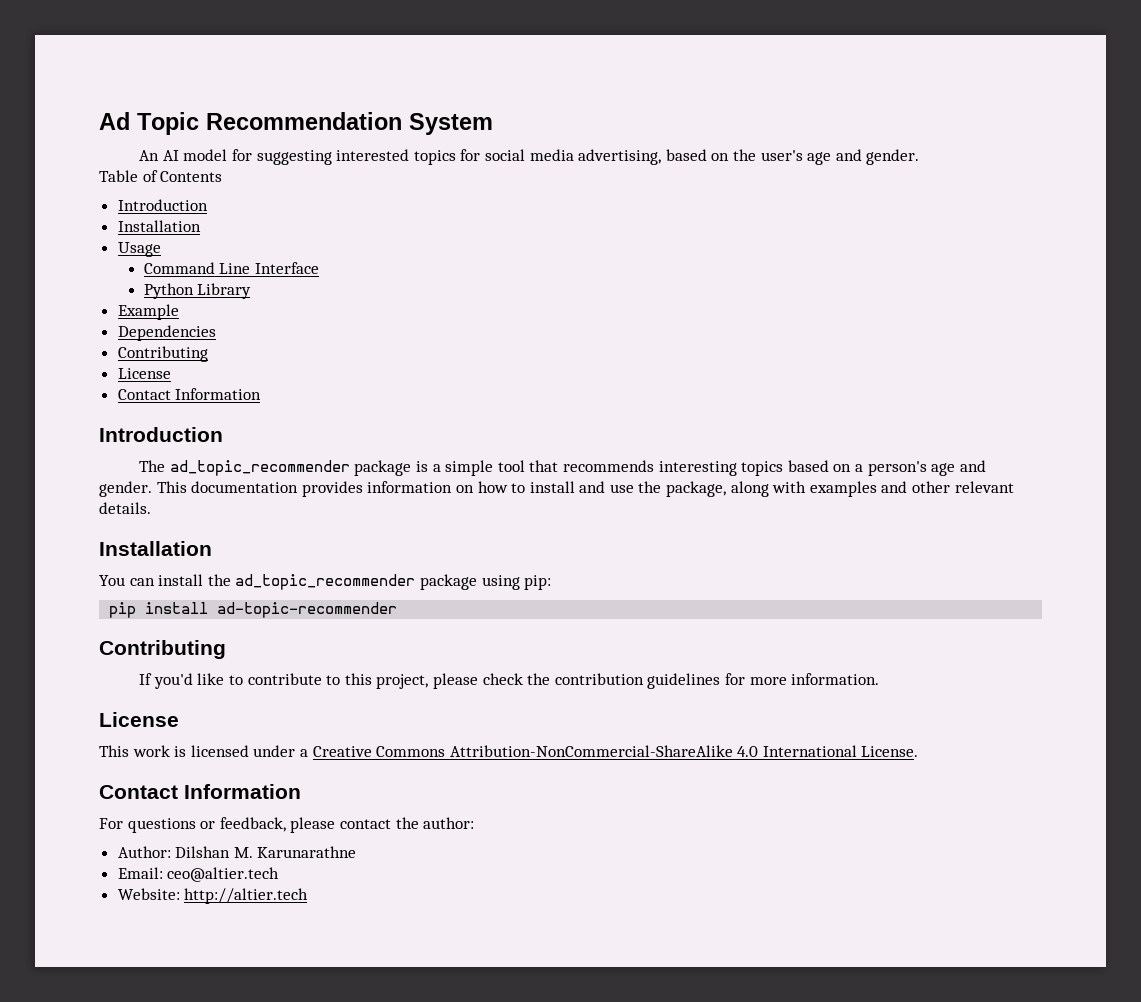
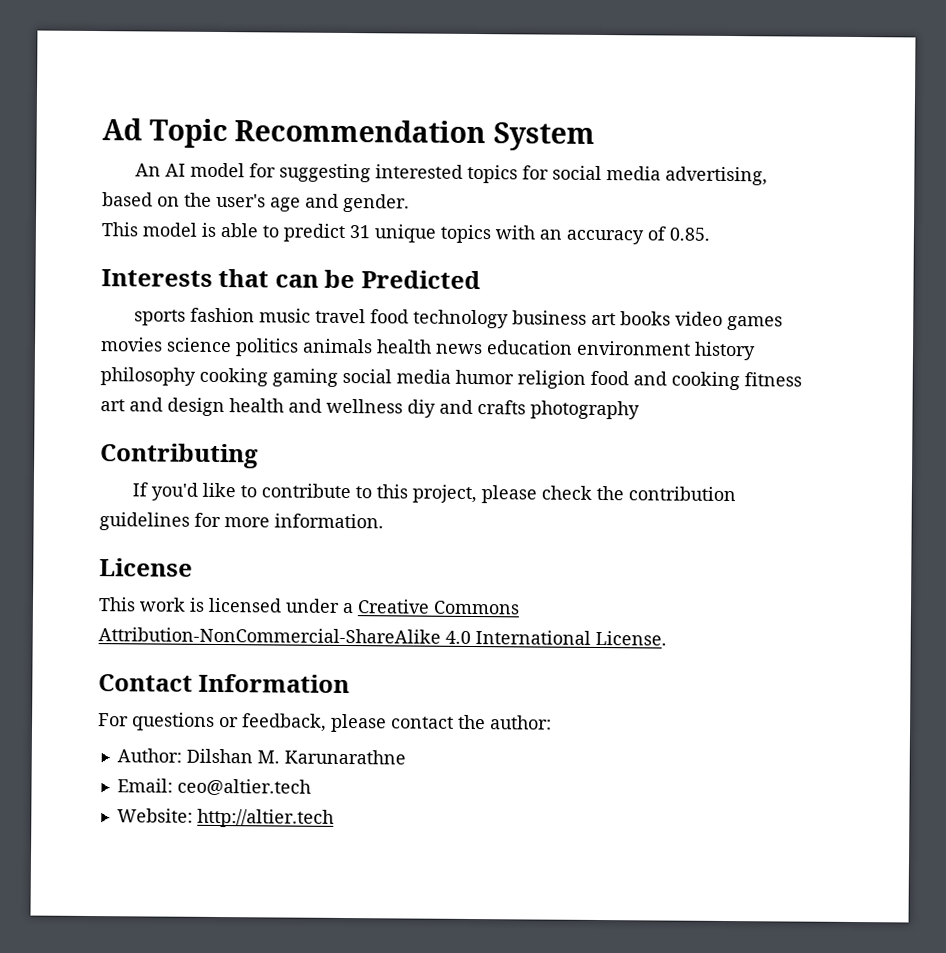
- Table of Contents
- Introduction
- Installation
- Usage
- Command Line Interface
- Python Library
- Example
- Dependencies
- Contributing
- License
- Contact Information
- Introduction
- The ad_topic_recommender package is a simple tool that recommends interesting topics based on a person's age and gender. This documentation provides information on how to install and use the package, along with examples and other relevant details.
- Installation
- You can install the ad_topic_recommender package using pip:
- pip install ad-topic-recommender
+ This model is able to predict 31 unique topics with an accuracy of 0.85.
+ Interests that can be Predicted
+ sports fashion music travel food technology business art books video games movies science politics animals health news education environment history philosophy cooking gaming social media humor religion food and cooking fitness art and design health and wellness diy and crafts photography

